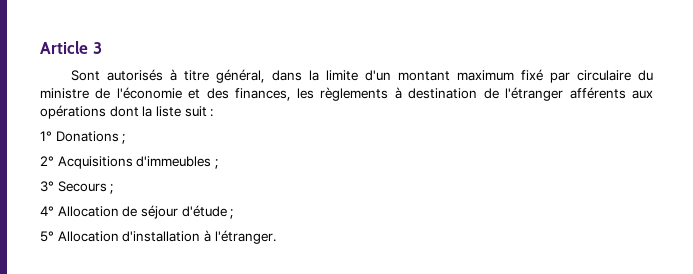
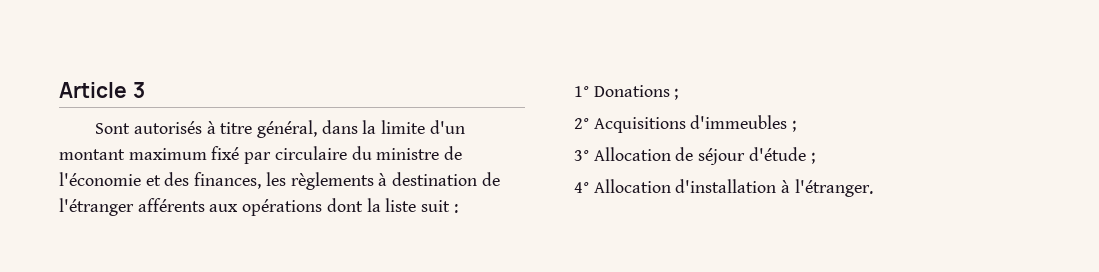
- 3° Secours ;
- 4° Allocation de séjour d'étude ;
+ 3° Allocation de séjour d'étude ;
- 5° Allocation d'installation à l'étranger.
+ 4° Allocation d'installation à l'étranger.

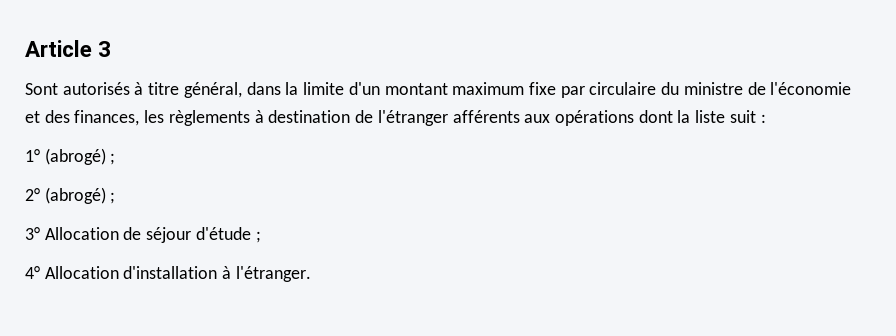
- Sont autorisés à titre général, dans la limite d'un montant maximum fixé par circulaire du ministre de l'économie et des finances, les règlements à destination de l'étranger afférents aux opérations dont la liste suit :
+ Sont autorisés à titre général, dans la limite d'un montant maximum fixe par circulaire du ministre de l'économie et des finances, les règlements à destination de l'étranger afférents aux opérations dont la liste suit :
- 1° Donations ;
+ 1° (abrogé) ;
- 2° Acquisitions d'immeubles ;
+ 2° (abrogé) ;

